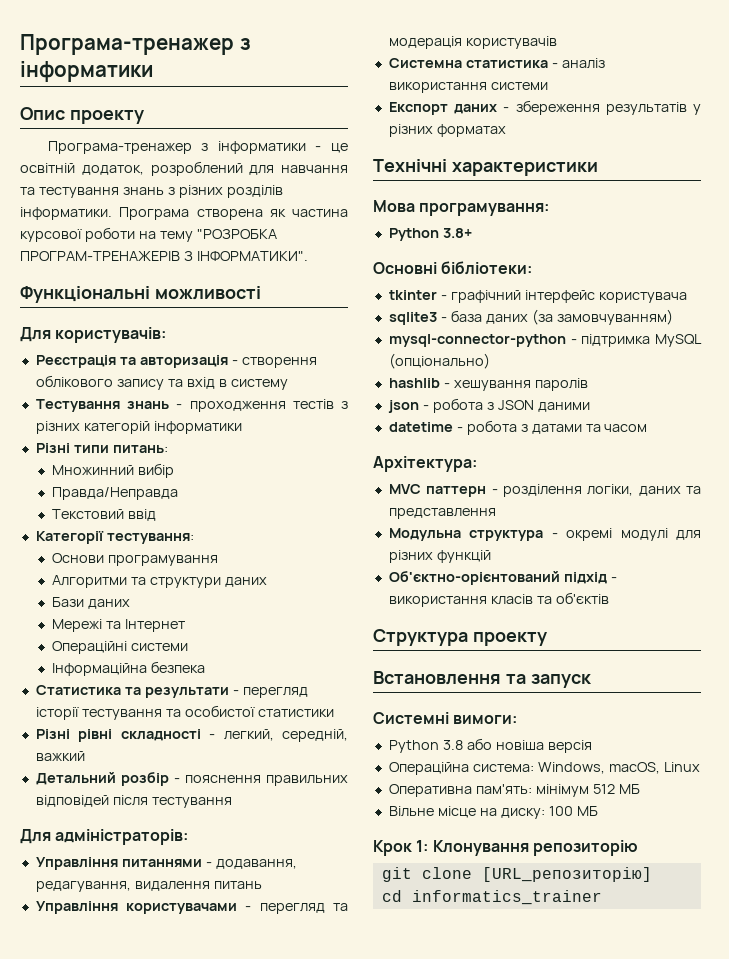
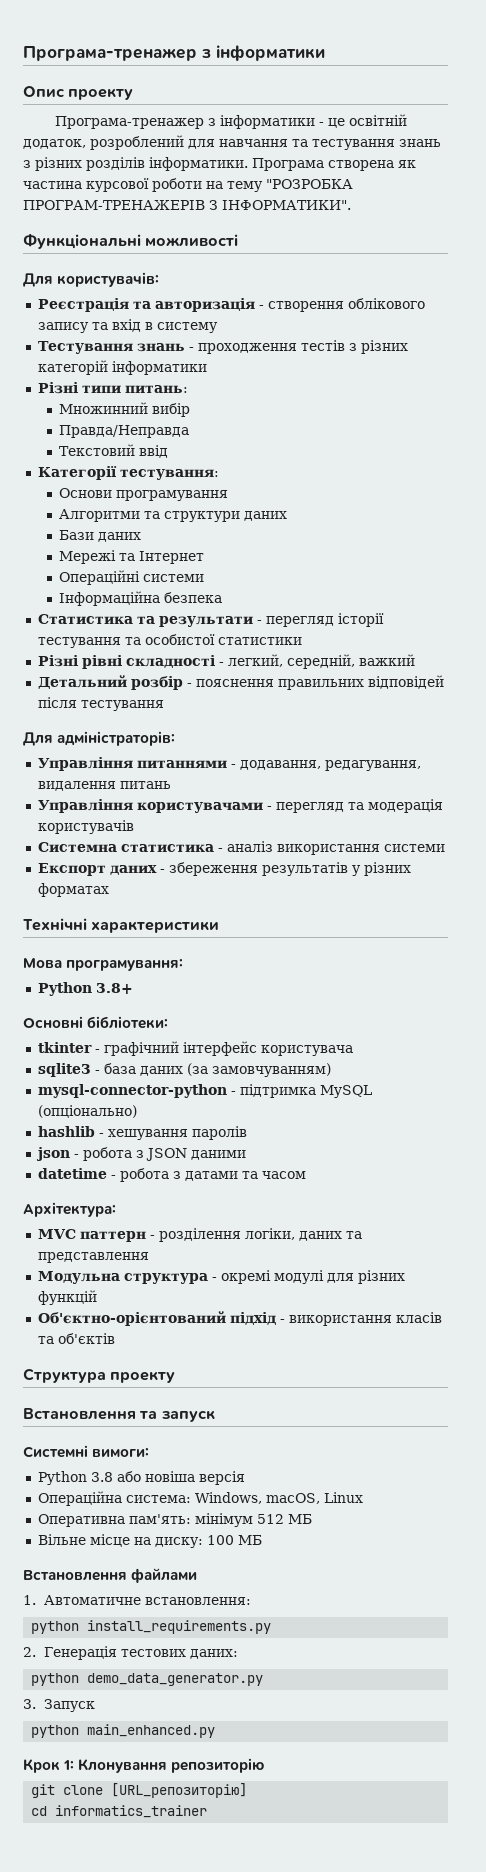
+ Встановлення файлами
+ 1. Автоматичне встановлення:
+ python install_requirements.py
+ 2. Генерація тестових даних:
+ python demo_data_generator.py
+ 3. Запуск
+ python main_enhanced.py

